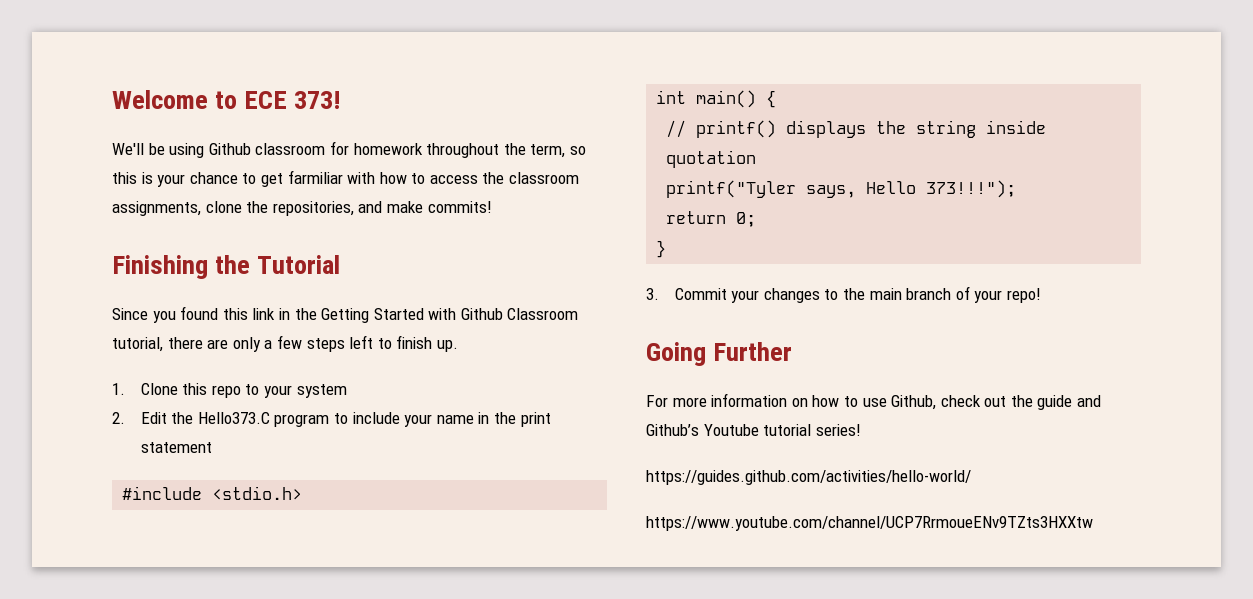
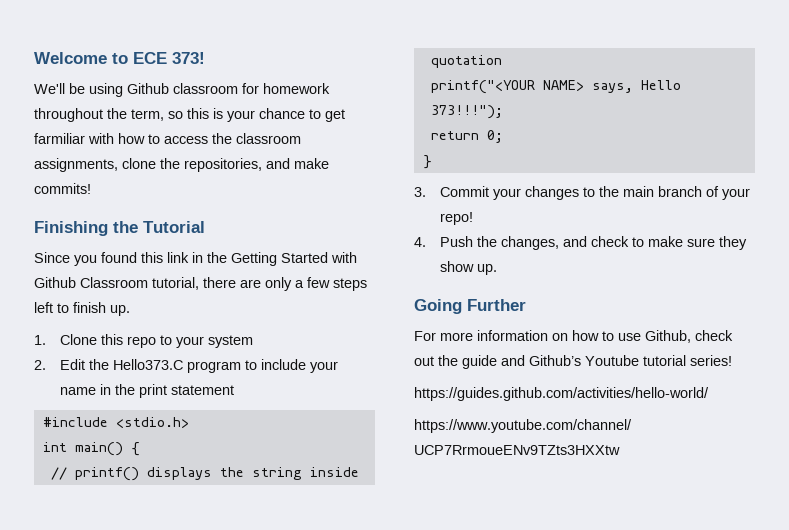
- printf("Tyler says, Hello 373!!!");
+ printf("<YOUR NAME> says, Hello 373!!!");
+ 4. Push the changes, and check to make sure they show up.

